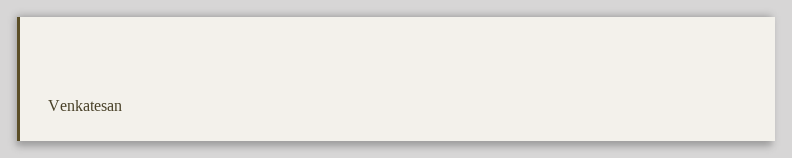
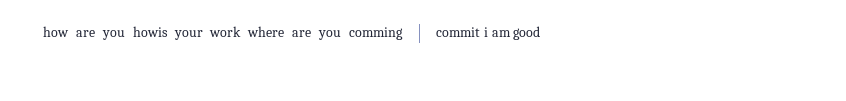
- Venkatesan
+ how are you howis your work where are you comming commit i am good

